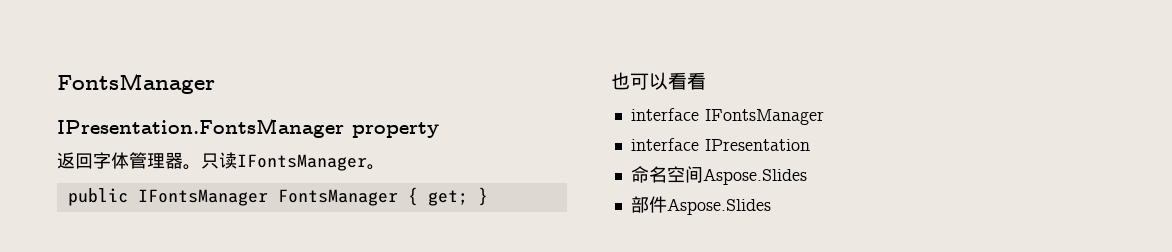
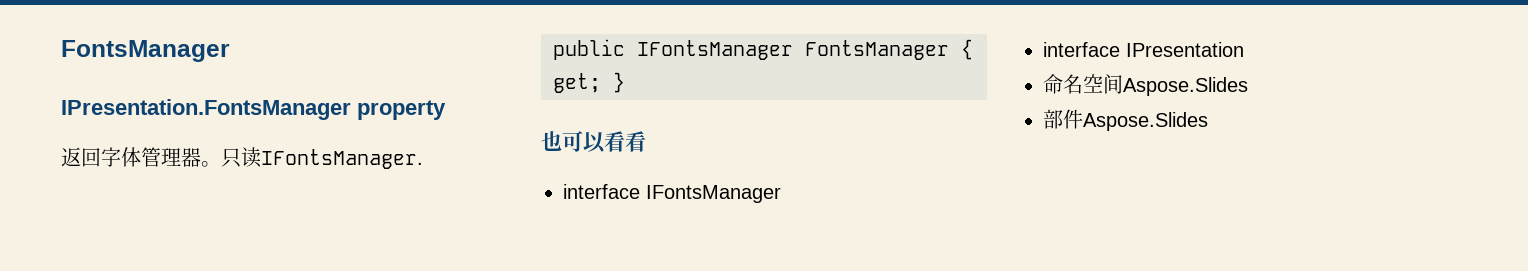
- 只读IFontsManager。
+ 只读IFontsManager.

